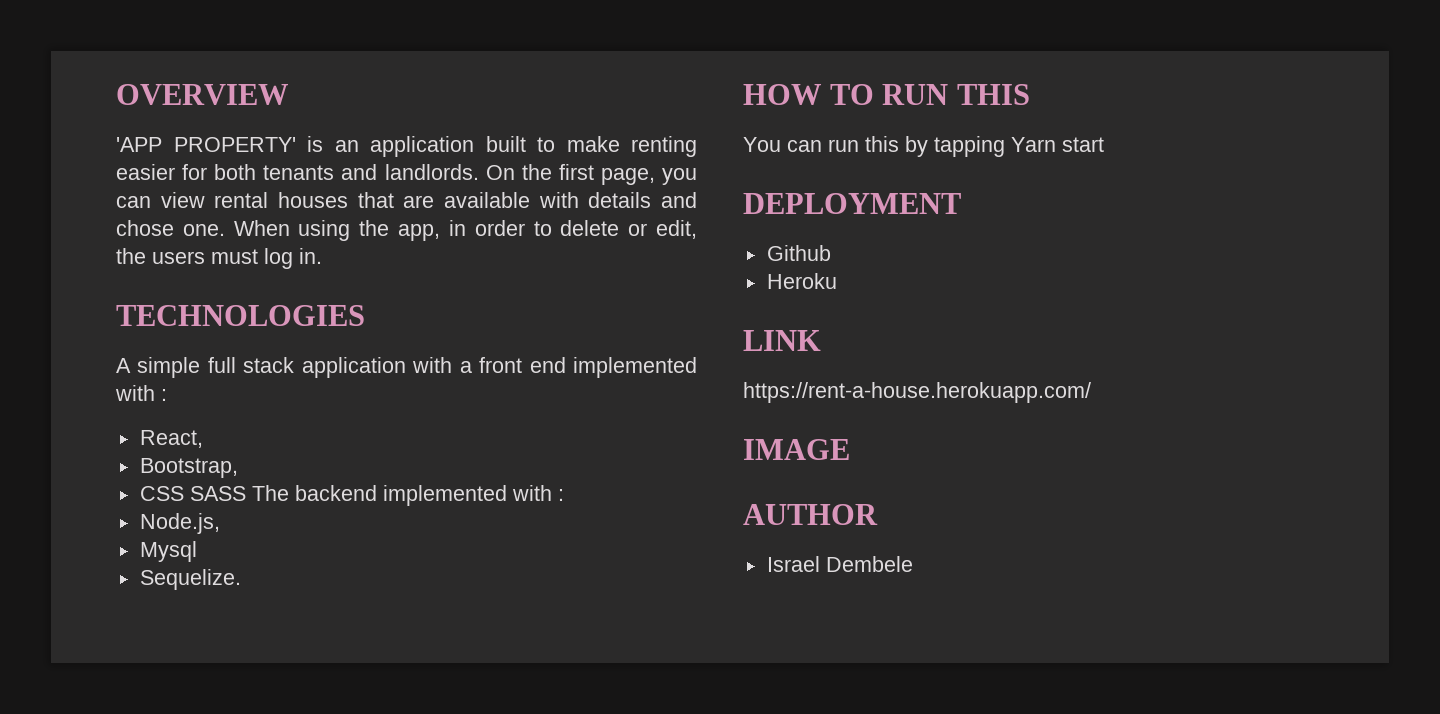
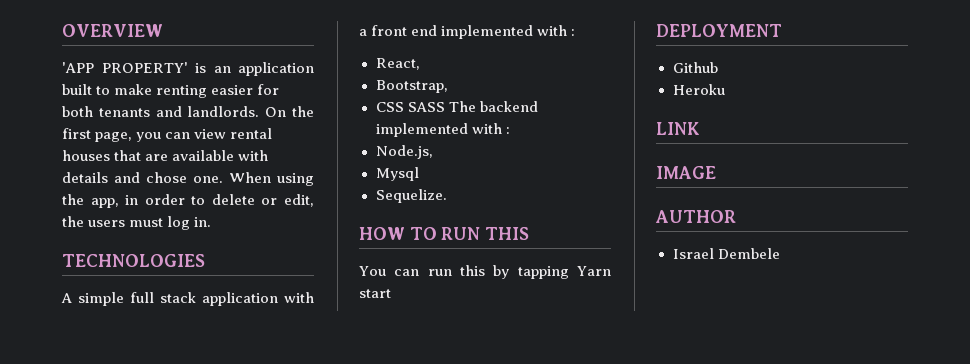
- https://rent-a-house.herokuapp.com/

